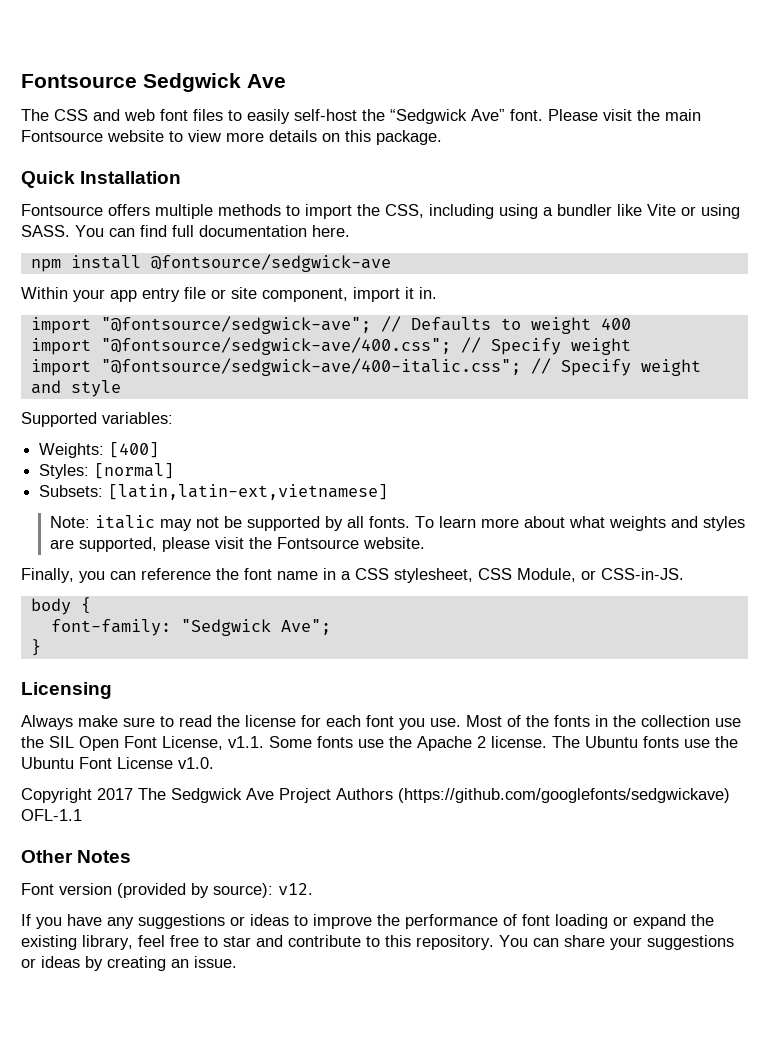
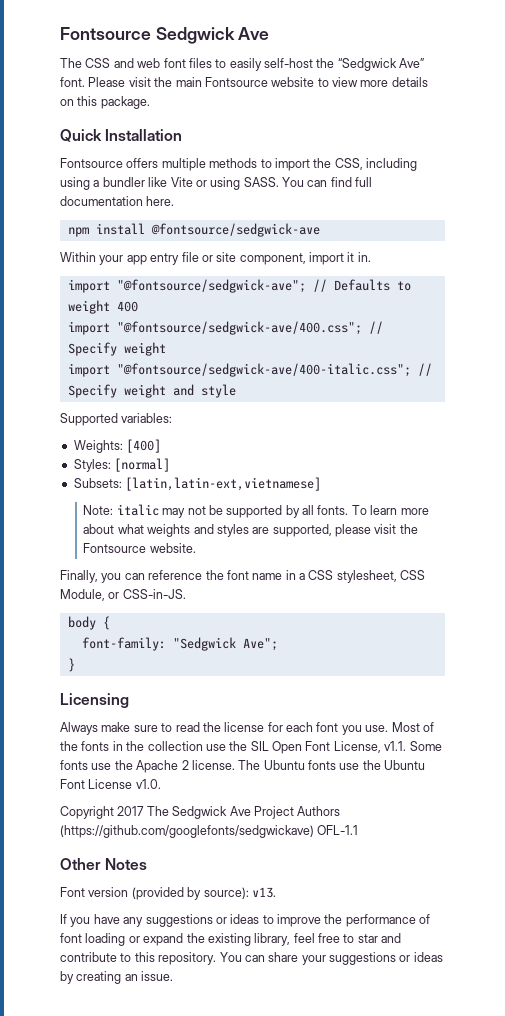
- Font version (provided by source): v12.
+ Font version (provided by source): v13.

